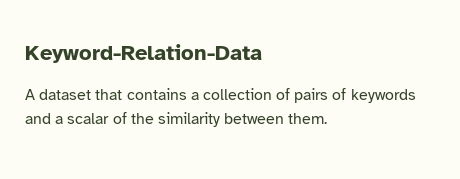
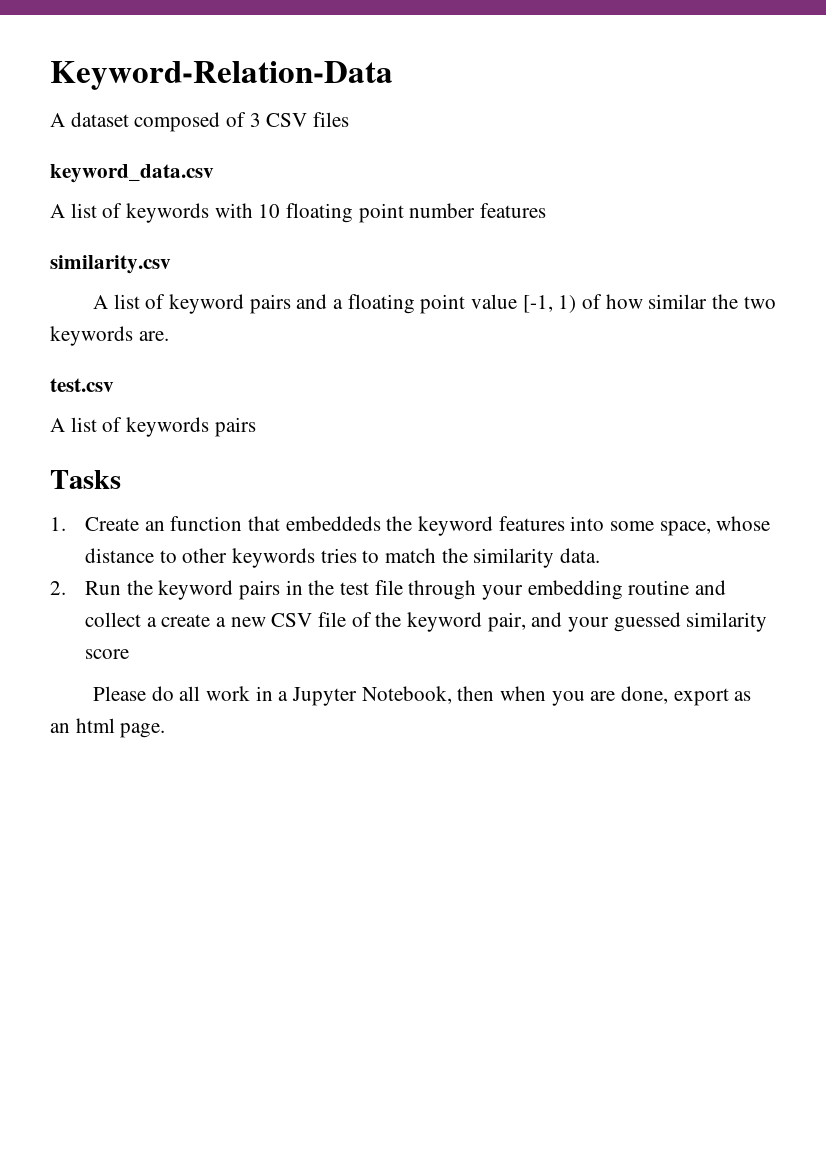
- A dataset that contains a collection of pairs of keywords and a scalar of the similarity between them.
+ A dataset composed of 3 CSV files
+ keyword_data.csv
+ A list of keywords with 10 floating point number features
+ similarity.csv
+ A list of keyword pairs and a floating point value [-1, 1) of how similar the two keywords are.
+ test.csv
+ A list of keywords pairs
+ Tasks
+ 1. Create an function that embeddeds the keyword features into some space, whose distance to other keywords tries to match the similarity data.
+ 2. Run the keyword pairs in the test file through your embedding routine and collect a create a new CSV file of the keyword pair, and your guessed similarity score
+ Please do all work in a Jupyter Notebook, then when you are done, export as an html page.

